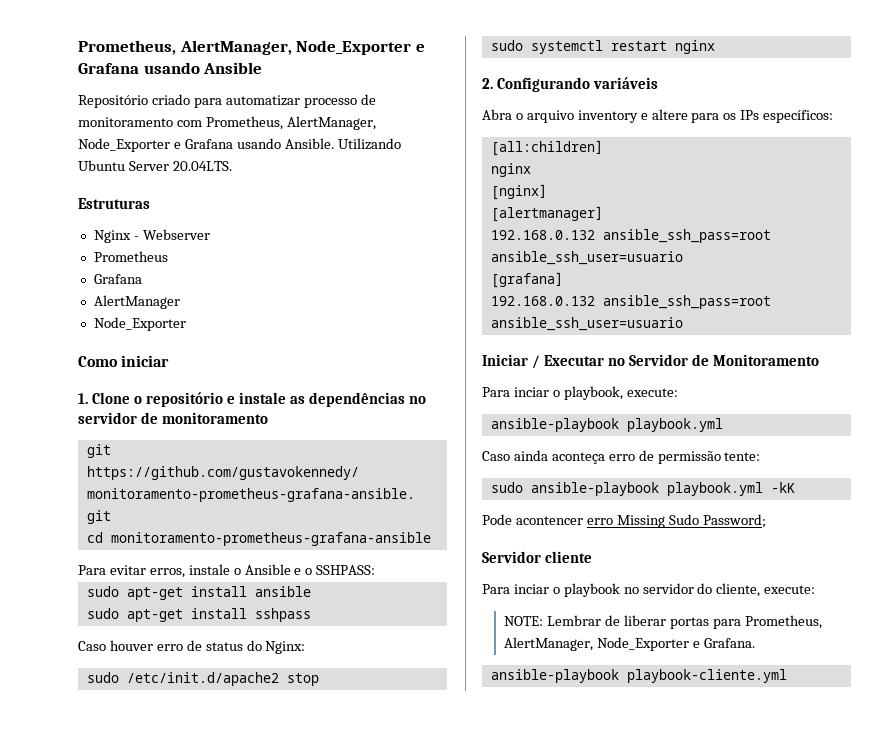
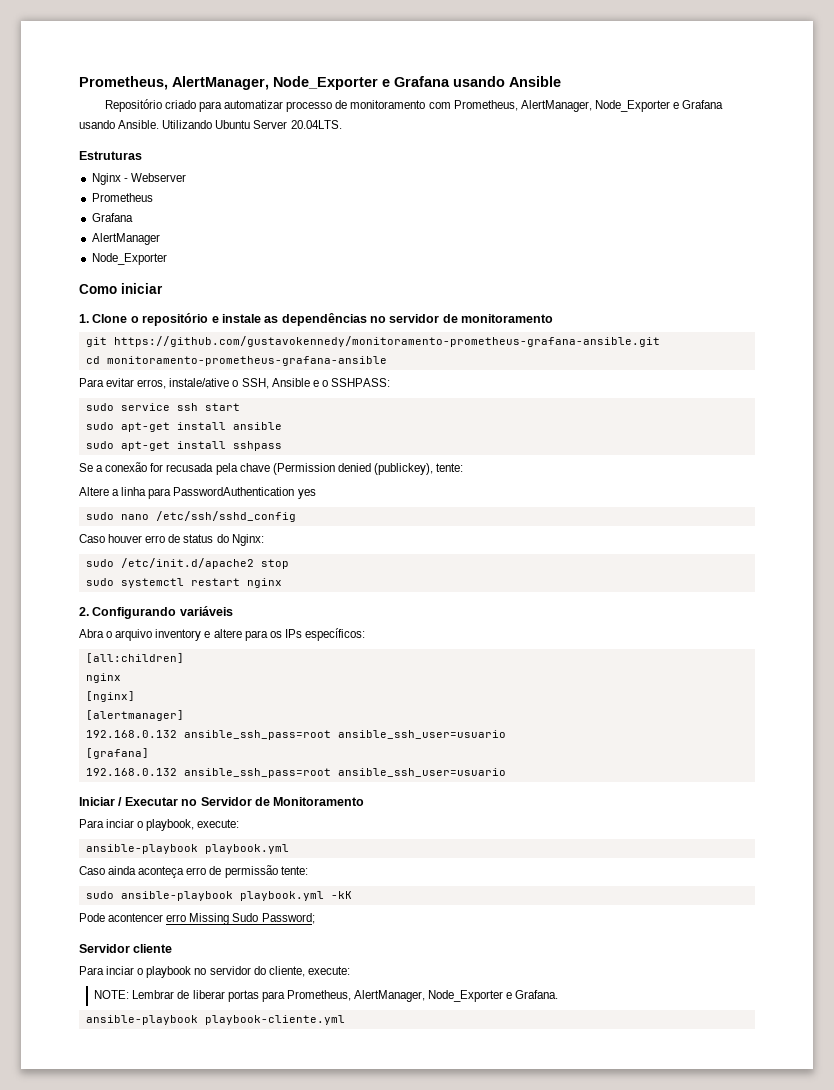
- Para evitar erros, instale o Ansible e o SSHPASS:
+ Para evitar erros, instale/ative o SSH, Ansible e o SSHPASS:
+ sudo service ssh start
+ Se a conexão for recusada pela chave (Permission denied (publickey), tente:
+ Altere a linha para PasswordAuthentication yes
+ sudo nano /etc/ssh/sshd_config

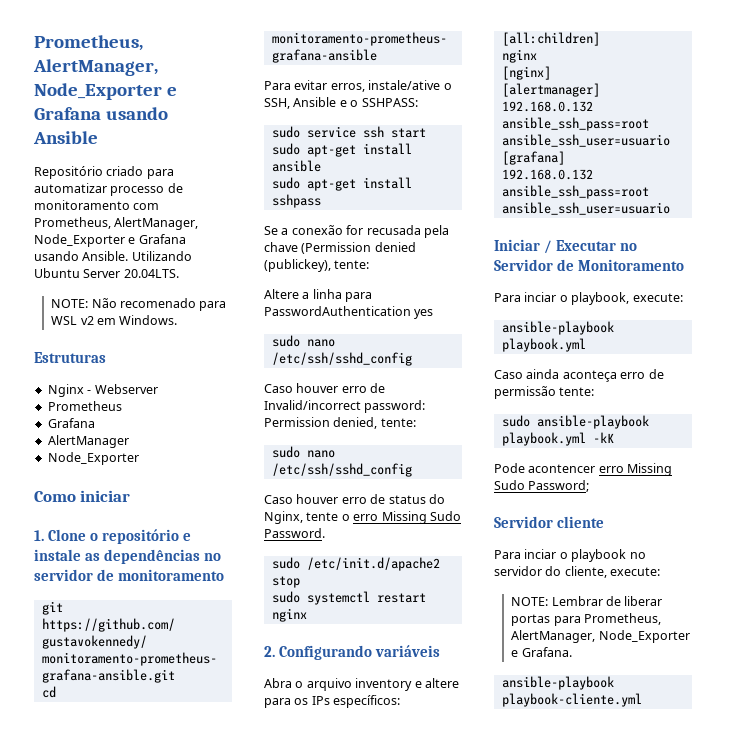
+ NOTE: Não recomenado para WSL v2 em Windows.
+ Caso houver erro de Invalid/incorrect password: Permission denied, tente:
+ sudo nano /etc/ssh/sshd_config
- Caso houver erro de status do Nginx:
+ Caso houver erro de status do Nginx, tente o erro Missing Sudo Password.

